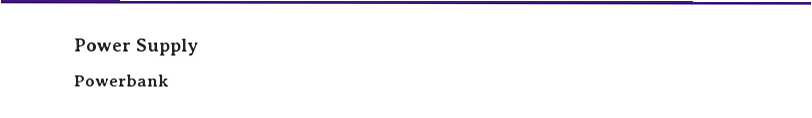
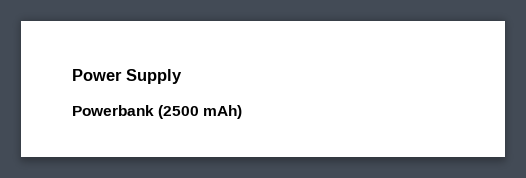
- Powerbank
+ Powerbank (2500 mAh)

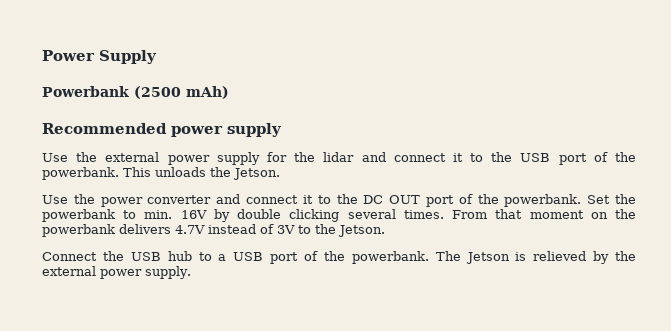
+ Recommended power supply
+ Use the external power supply for the lidar and connect it to the USB port of the powerbank. This unloads the Jetson.
+ Use the power converter and connect it to the DC OUT port of the powerbank. Set the powerbank to min. 16V by double clicking several times. From that moment on the powerbank delivers 4.7V instead of 3V to the Jetson.
+ Connect the USB hub to a USB port of the powerbank. The Jetson is relieved by the external power supply.

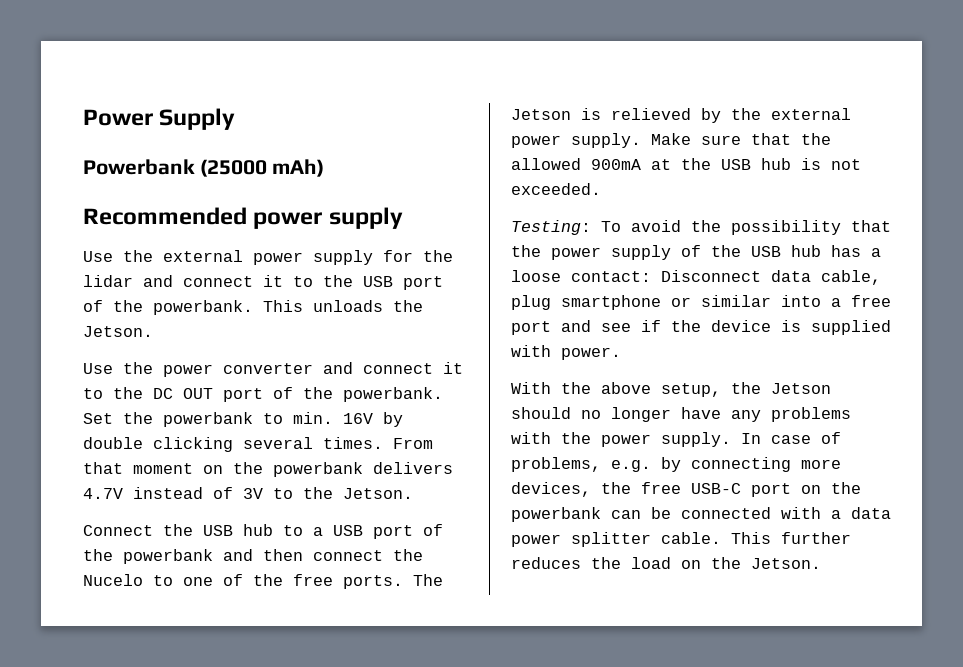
- Powerbank (2500 mAh)
+ Powerbank (25000 mAh)
- Connect the USB hub to a USB port of the powerbank.
+ Connect the USB hub to a USB port of the powerbank and then connect the Nucelo to one of the free ports.
+ Make sure that the allowed 900mA at the USB hub is not exceeded.
+ Testing: To avoid the possibility that the power supply of the USB hub has a loose contact: Disconnect data cable, plug smartphone or similar into a free port and see if the device is supplied with power.
+ With the above setup, the Jetson should no longer have any problems with the power supply. In case of problems, e.g. by connecting more devices, the free USB-C port on the powerbank can be connected with a data power splitter cable. This further reduces the load on the Jetson.

